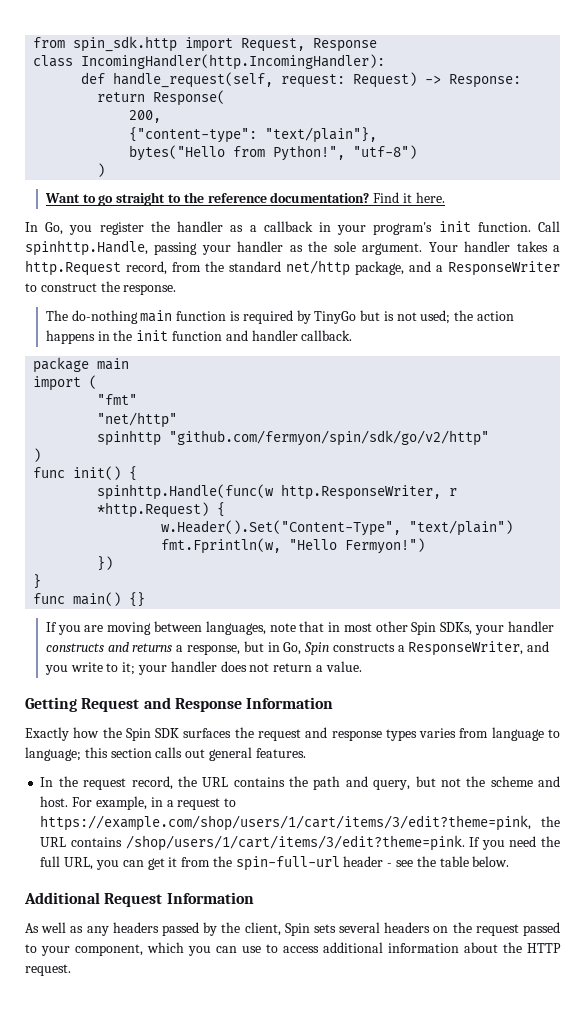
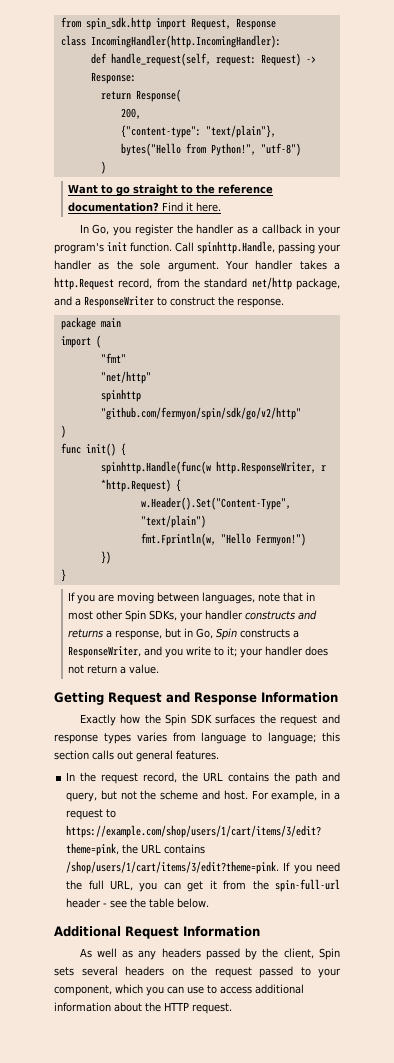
- The do-nothing main function is required by TinyGo but is not used; the action happens in the init function and handler callback.
- func main() {}

